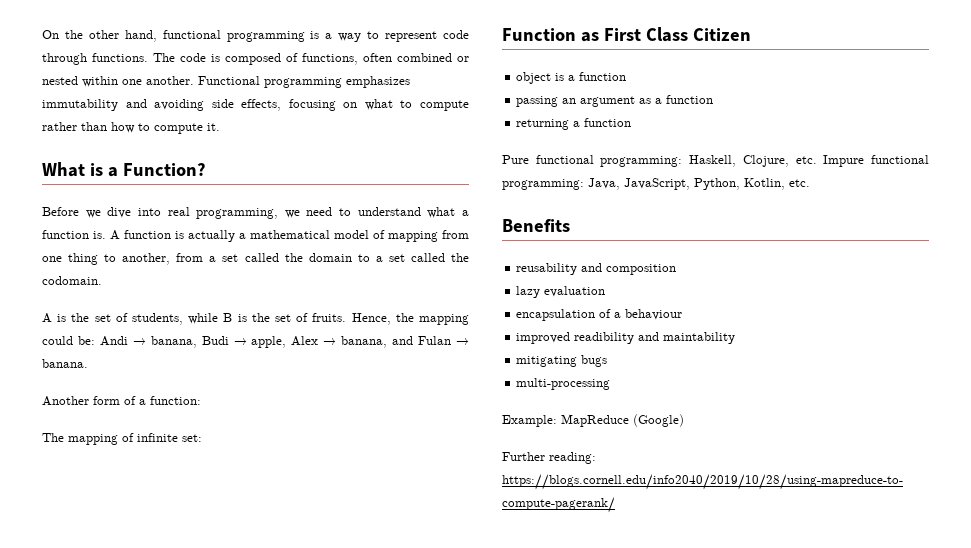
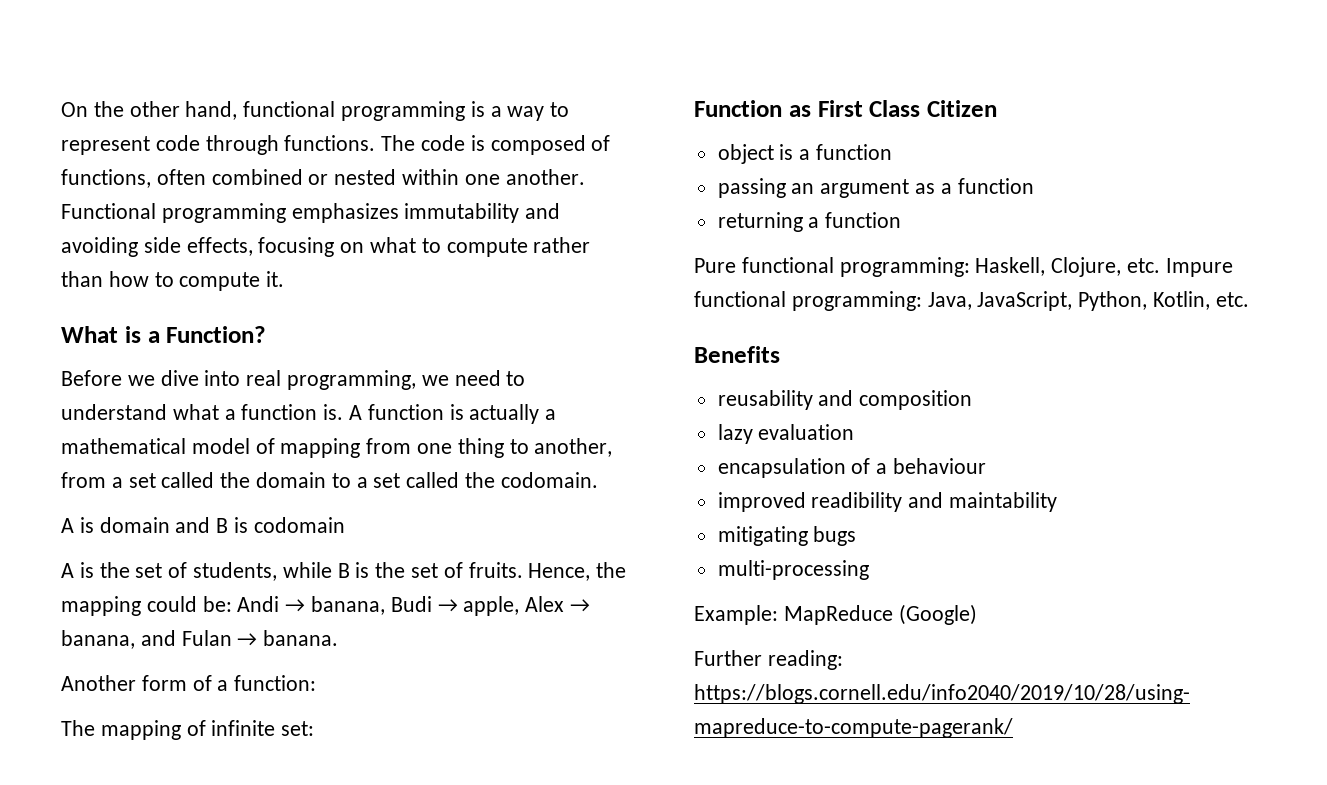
+ A is domain and B is codomain

